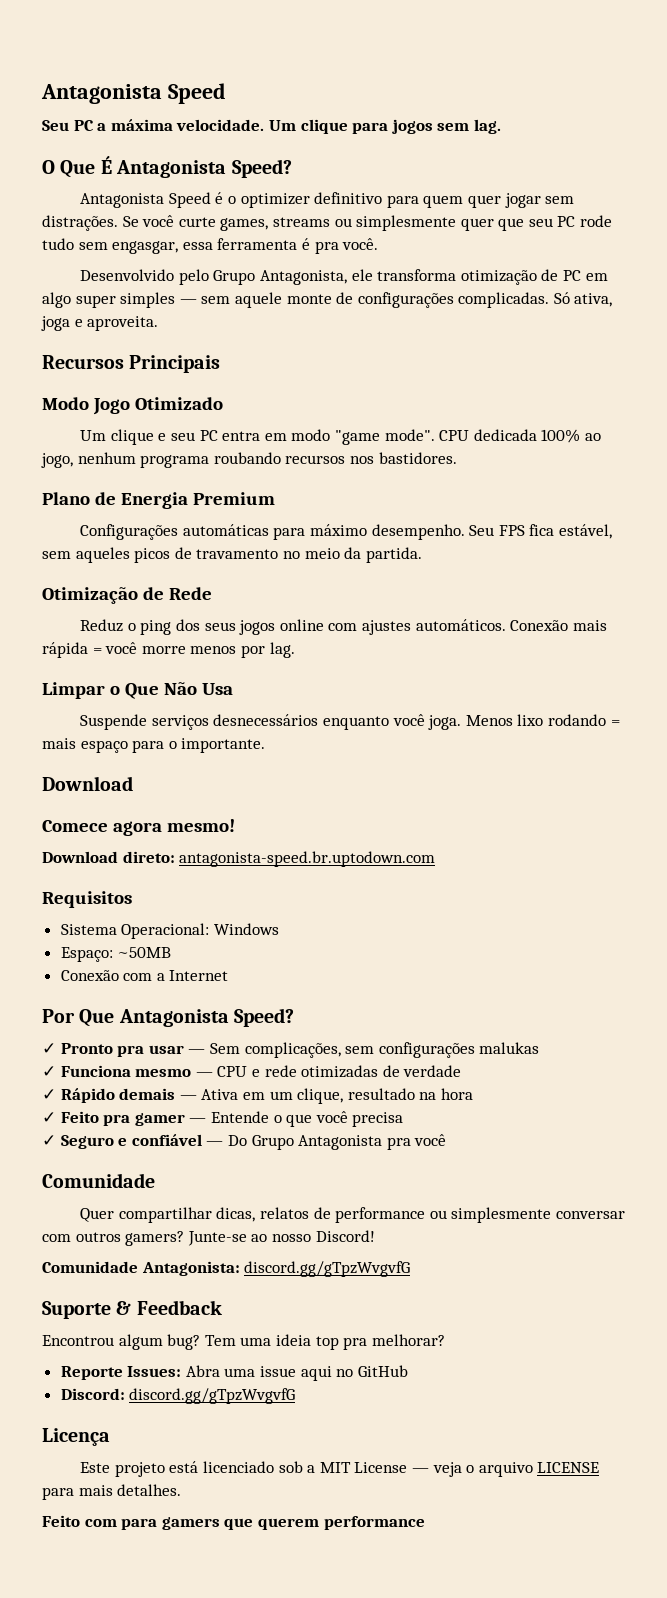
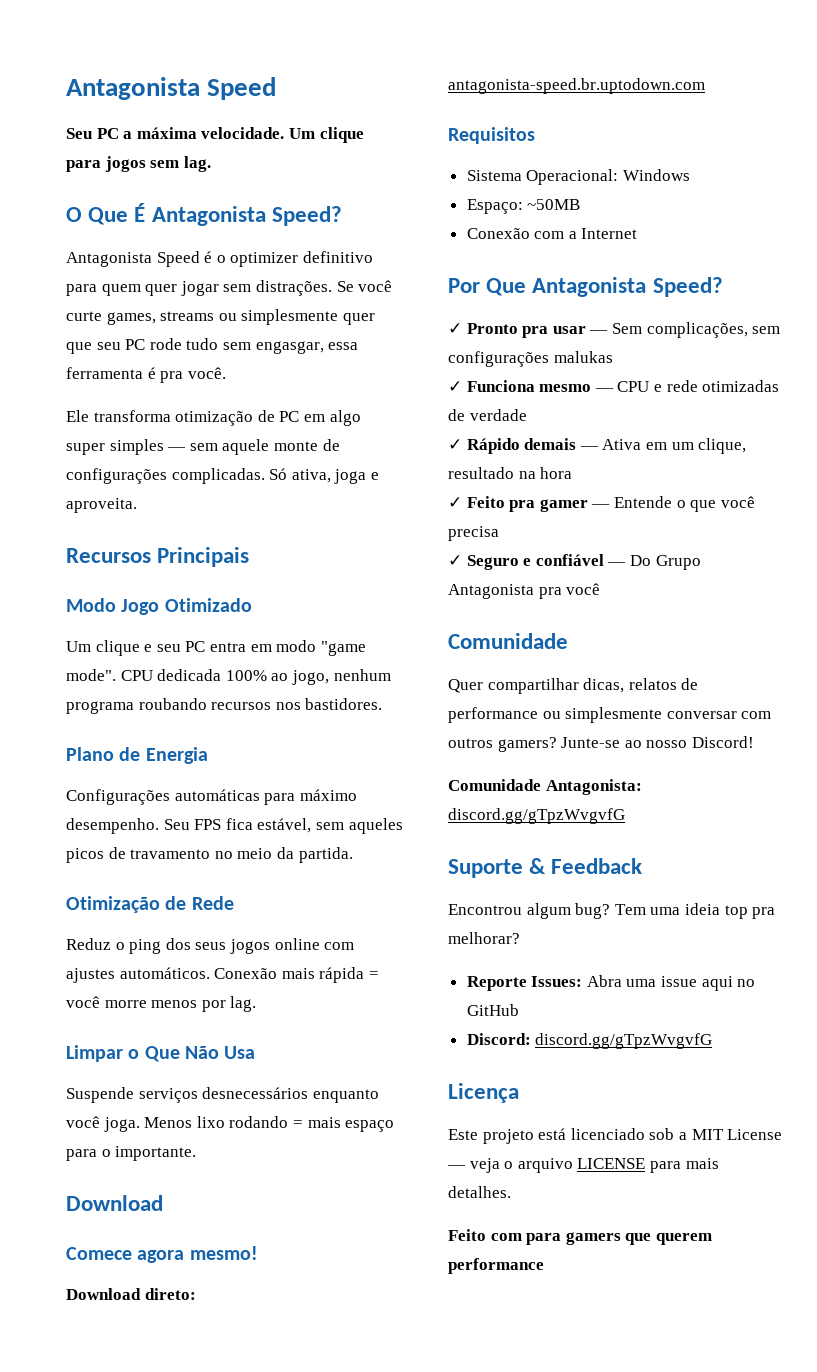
- Desenvolvido pelo Grupo Antagonista, ele transforma otimização de PC em algo super simples — sem aquele monte de configurações complicadas.
+ Ele transforma otimização de PC em algo super simples — sem aquele monte de configurações complicadas.
- Plano de Energia Premium
+ Plano de Energia

